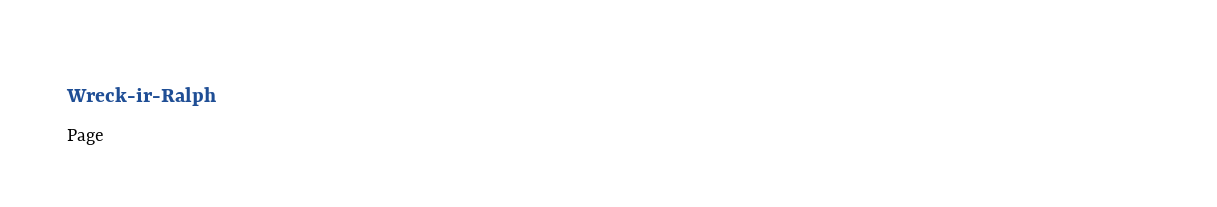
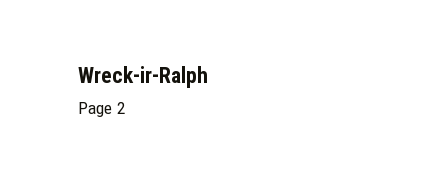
- Page
+ Page 2

